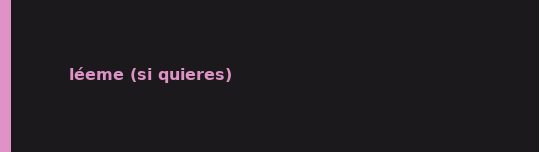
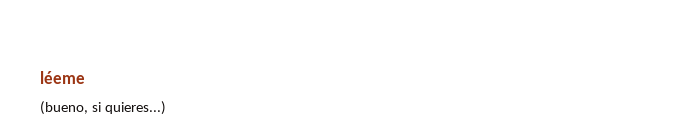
- léeme (si quieres)
+ léeme
+ (bueno, si quieres...)

